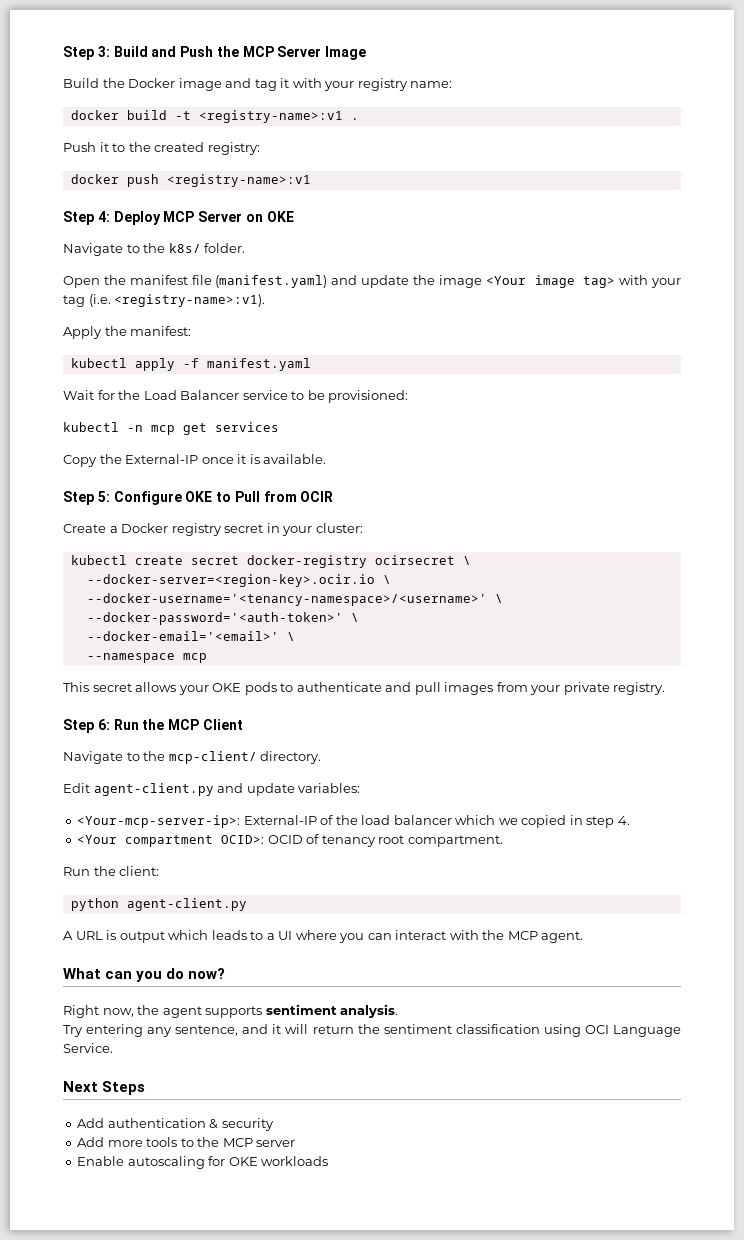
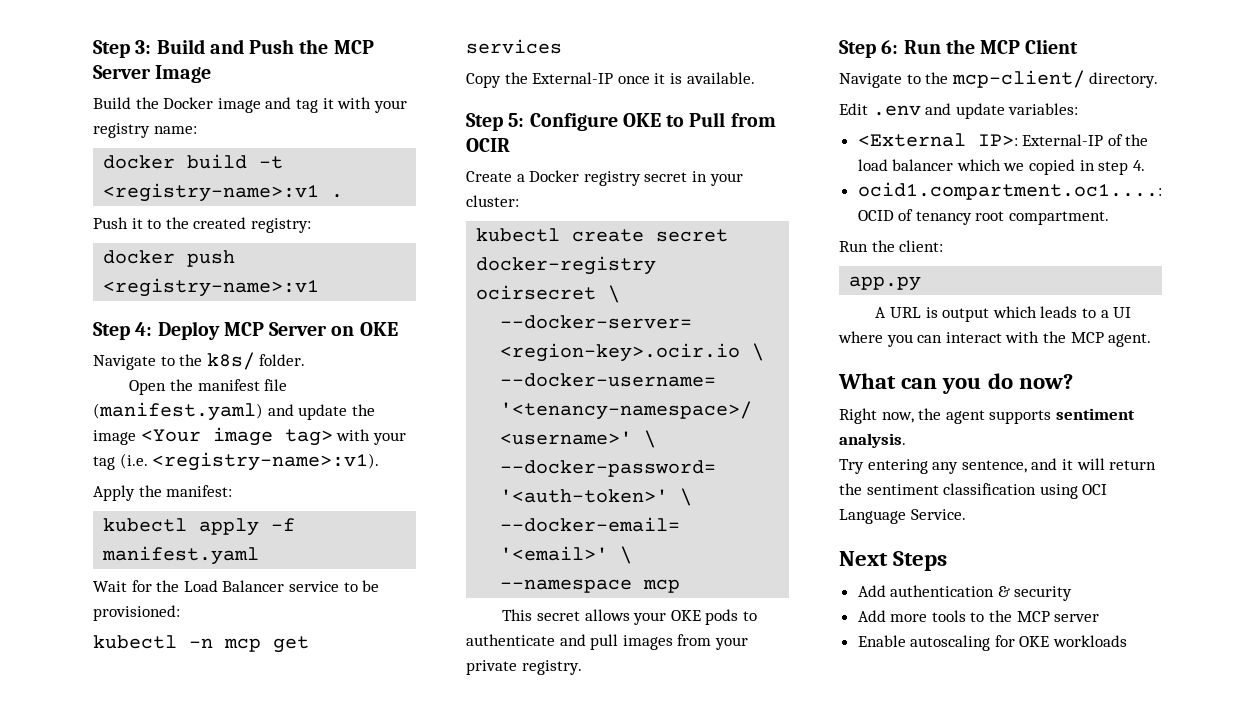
- Edit agent-client.py and update variables:
+ Edit .env and update variables:
- <Your-mcp-server-ip>: External-IP of the load balancer which we copied in step 4.
+ <External IP>: External-IP of the load balancer which we copied in step 4.
- <Your compartment OCID>: OCID of tenancy root compartment.
+ ocid1.compartment.oc1....: OCID of tenancy root compartment.
- python agent-client.py
+ app.py

